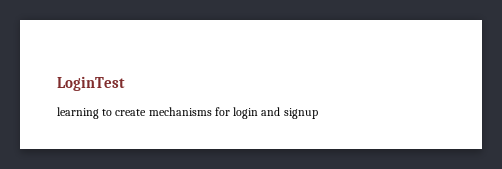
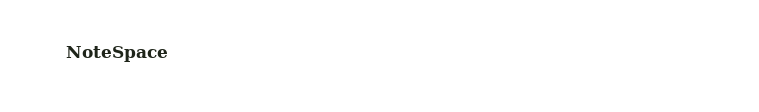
- LoginTest
- learning to create mechanisms for login and signup
+ NoteSpace

